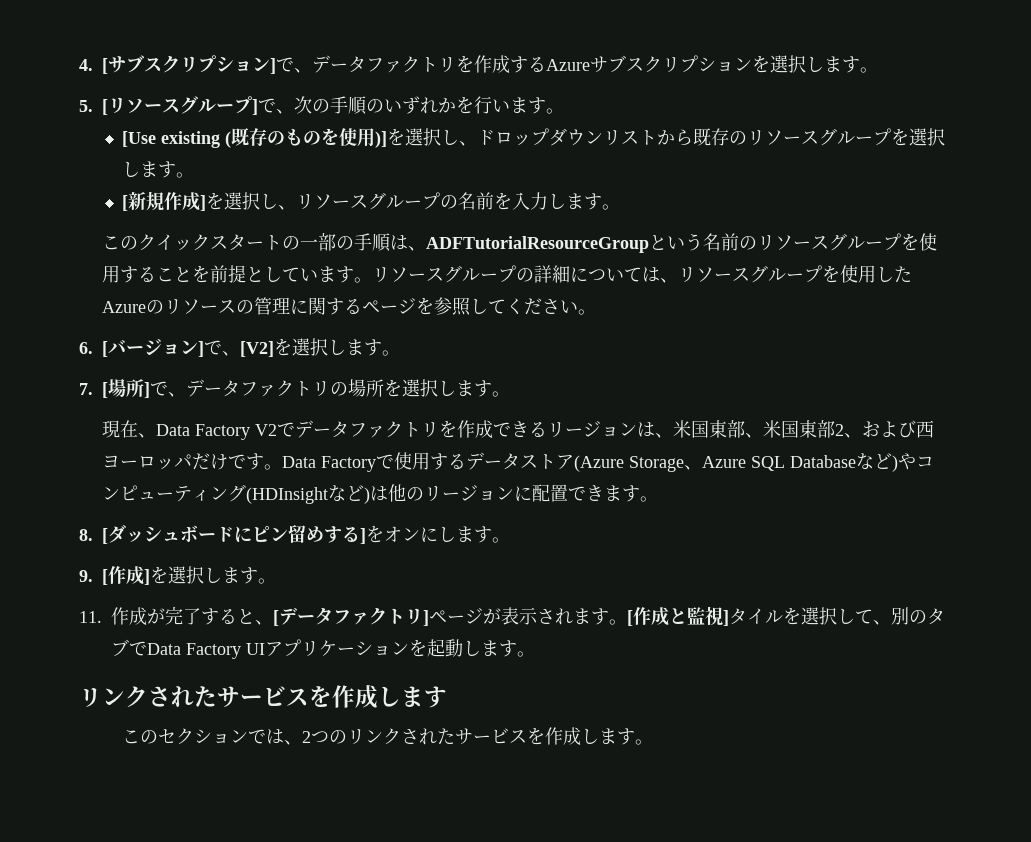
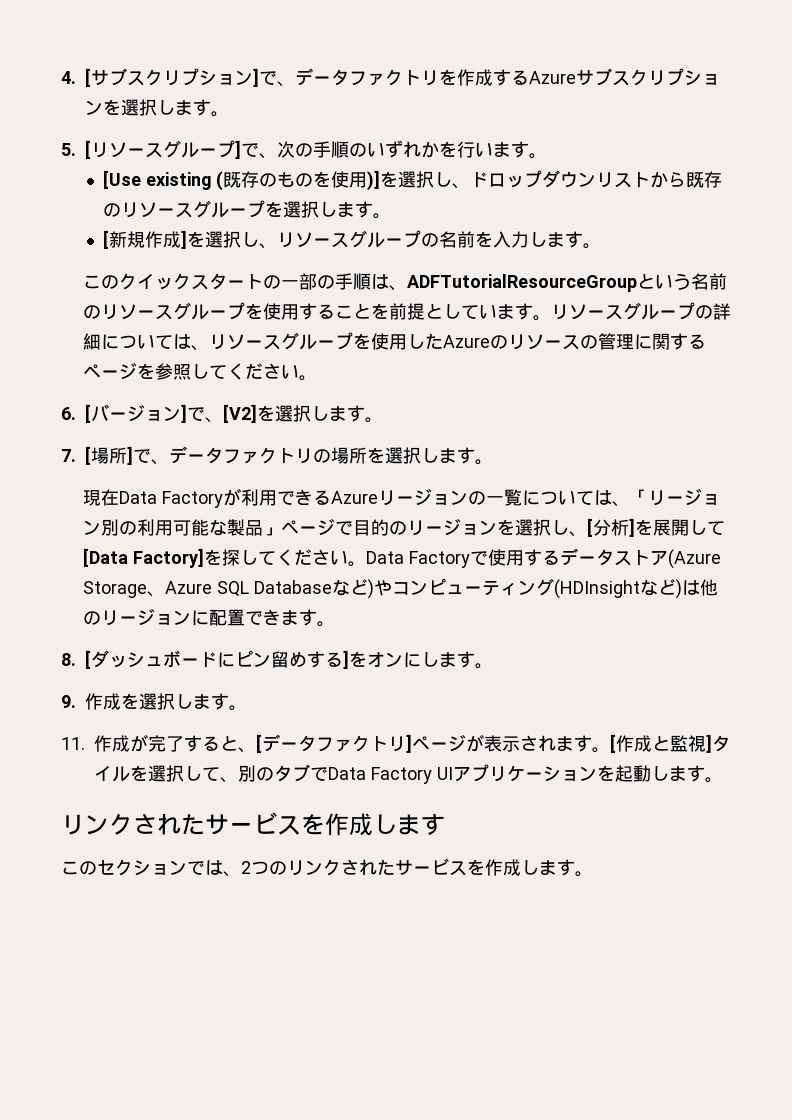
- 現在、Data Factory V2でデータファクトリを作成できるリージョンは、米国東部、米国東部2、および西ヨーロッパだけです。
+ 現在Data Factoryが利用できるAzureリージョンの一覧については、「リージョン別の利用可能な製品」ページで目的のリージョンを選択し、[分析]を展開して[Data Factory]を探してください。
- 9. [作成]を選択します。
+ 9.作成を選択します。

